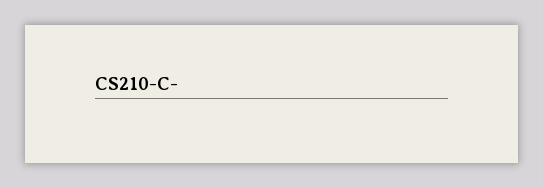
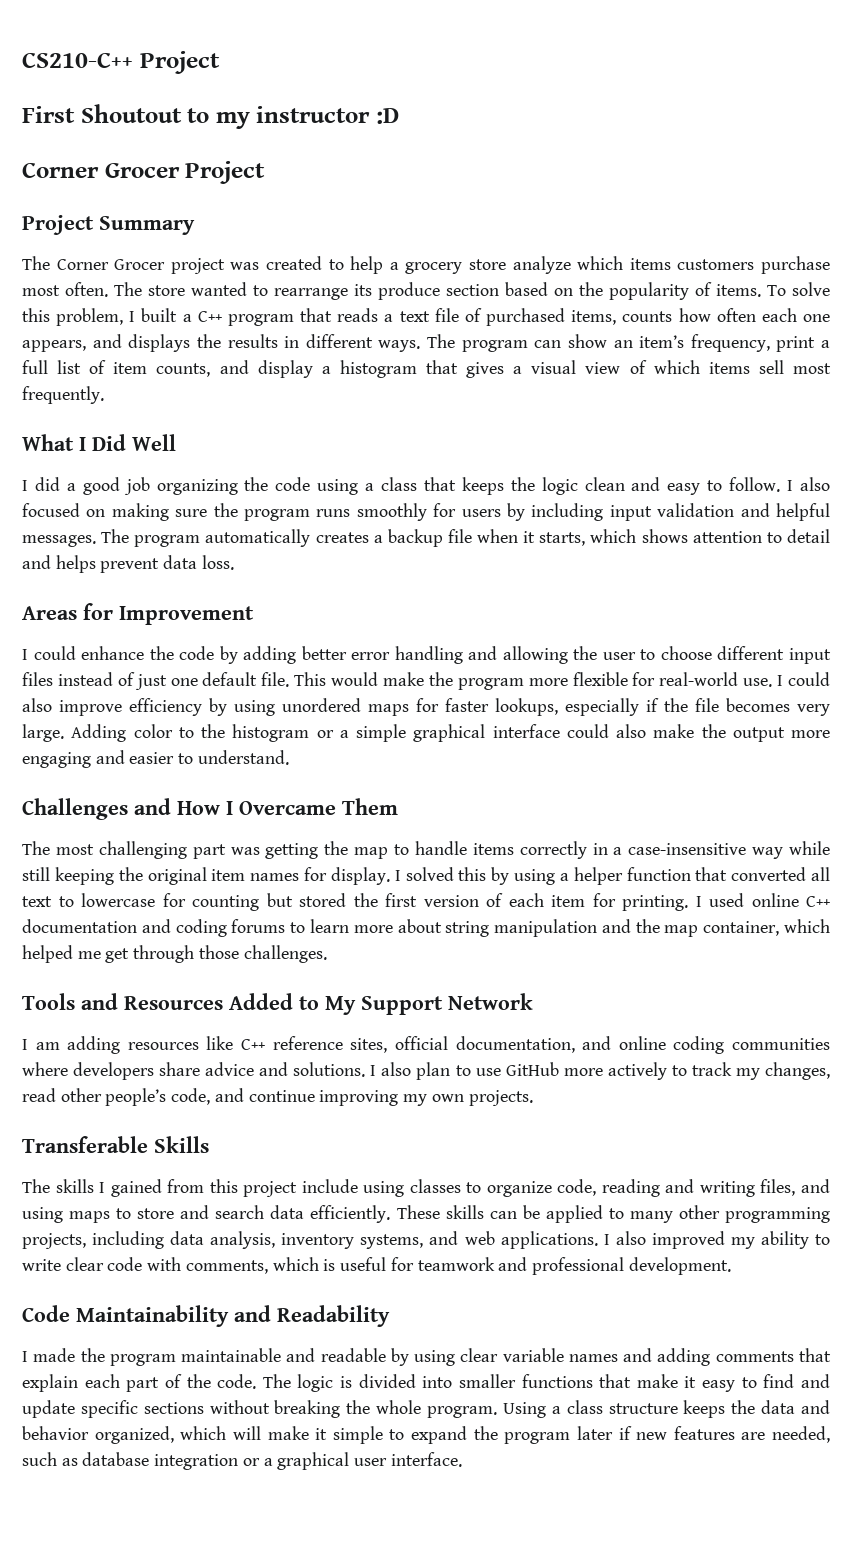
- CS210-C-
+ CS210-C++ Project
+ First Shoutout to my instructor :D
+ Corner Grocer Project
+ Project Summary
+ The Corner Grocer project was created to help a grocery store analyze which items customers purchase most often. The store wanted to rearrange its produce section based on the popularity of items. To solve this problem, I built a C++ program that reads a text file of purchased items, counts how often each one appears, and displays the results in different ways. The program can show an item’s frequency, print a full list of item counts, and display a histogram that gives a visual view of which items sell most frequently.
+ What I Did Well
+ I did a good job organizing the code using a class that keeps the logic clean and easy to follow. I also focused on making sure the program runs smoothly for users by including input validation and helpful messages. The program automatically creates a backup file when it starts, which shows attention to detail and helps prevent data loss.
+ Areas for Improvement
+ I could enhance the code by adding better error handling and allowing the user to choose different input files instead of just one default file. This would make the program more flexible for real-world use. I could also improve efficiency by using unordered maps for faster lookups, especially if the file becomes very large. Adding color to the histogram or a simple graphical interface could also make the output more engaging and easier to understand.
+ Challenges and How I Overcame Them
+ The most challenging part was getting the map to handle items correctly in a case-insensitive way while still keeping the original item names for display. I solved this by using a helper function that converted all text to lowercase for counting but stored the first version of each item for printing. I used online C++ documentation and coding forums to learn more about string manipulation and the map container, which helped me get through those challenges.
+ Tools and Resources Added to My Support Network
+ I am adding resources like C++ reference sites, official documentation, and online coding communities where developers share advice and solutions. I also plan to use GitHub more actively to track my changes, read other people’s code, and continue improving my own projects.
+ Transferable Skills
+ The skills I gained from this project include using classes to organize code, reading and writing files, and using maps to store and search data efficiently. These skills can be applied to many other programming projects, including data analysis, inventory systems, and web applications. I also improved my ability to write clear code with comments, which is useful for teamwork and professional development.
+ Code Maintainability and Readability
+ I made the program maintainable and readable by using clear variable names and adding comments that explain each part of the code. The logic is divided into smaller functions that make it easy to find and update specific sections without breaking the whole program. Using a class structure keeps the data and behavior organized, which will make it simple to expand the program later if new features are needed, such as database integration or a graphical user interface.

